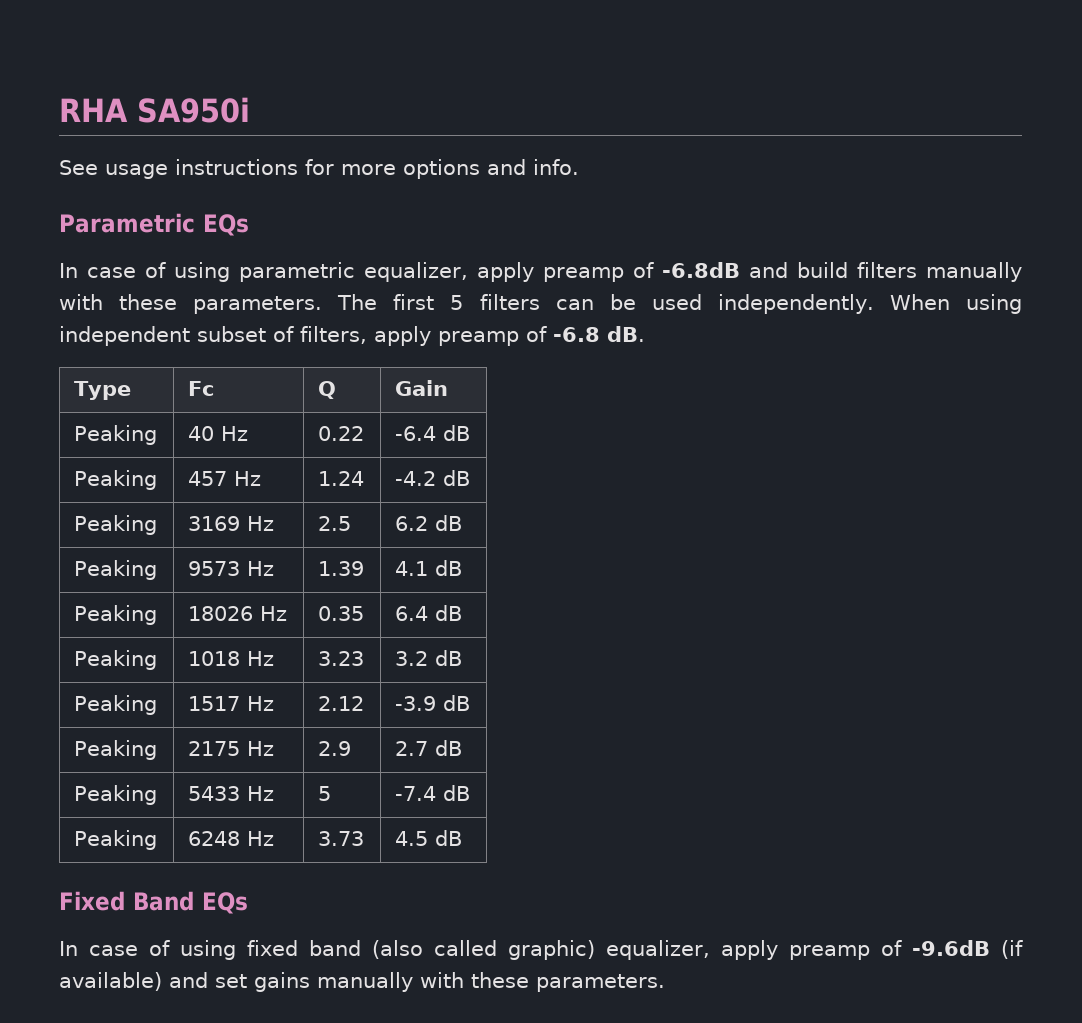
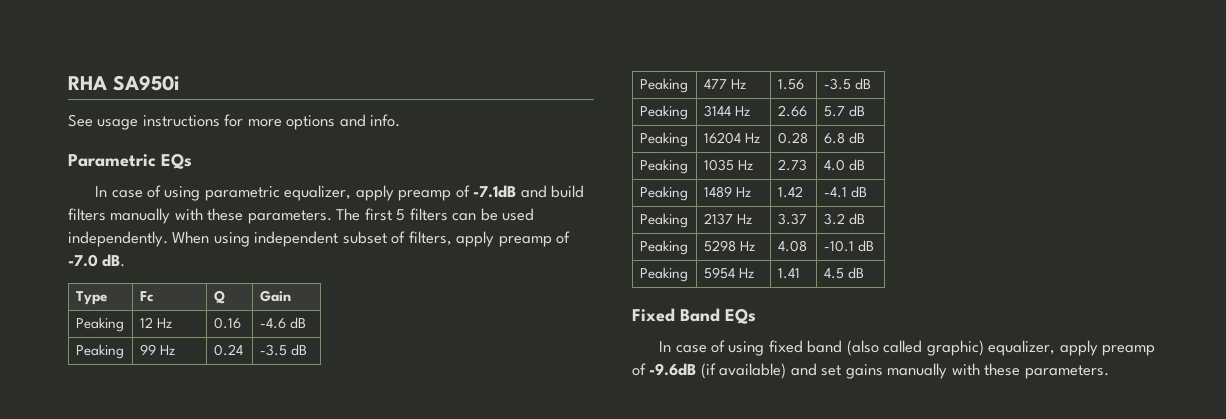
- In case of using parametric equalizer, apply preamp of -6.8dB and build filters manually with these parameters.
+ In case of using parametric equalizer, apply preamp of -7.1dB and build filters manually with these parameters.
- When using independent subset of filters, apply preamp of -6.8 dB.
+ When using independent subset of filters, apply preamp of -7.0 dB.
- Peaking | 40 Hz | 0.22 | -6.4 dB
- Peaking | 457 Hz | 1.24 | -4.2 dB
- Peaking | 3169 Hz | 2.5 | 6.2 dB
- Peaking | 9573 Hz | 1.39 | 4.1 dB
- Peaking | 18026 Hz | 0.35 | 6.4 dB
- Peaking | 1018 Hz | 3.23 | 3.2 dB
+ Peaking | 12 Hz | 0.16 | -4.6 dB
+ Peaking | 99 Hz | 0.24 | -3.5 dB
+ Peaking | 477 Hz | 1.56 | -3.5 dB
+ Peaking | 3144 Hz | 2.66 | 5.7 dB
+ Peaking | 16204 Hz | 0.28 | 6.8 dB
+ Peaking | 1035 Hz | 2.73 | 4.0 dB
+ Peaking | 1489 Hz | 1.42 | -4.1 dB
+ Peaking | 2137 Hz | 3.37 | 3.2 dB
- Peaking | 1517 Hz | 2.12 | -3.9 dB
- Peaking | 2175 Hz | 2.9 | 2.7 dB
- Peaking | 5433 Hz | 5 | -7.4 dB
- Peaking | 6248 Hz | 3.73 | 4.5 dB
+ Peaking | 5298 Hz | 4.08 | -10.1 dB
+ Peaking | 5954 Hz | 1.41 | 4.5 dB

